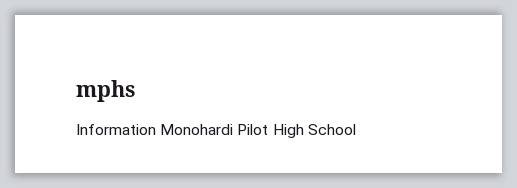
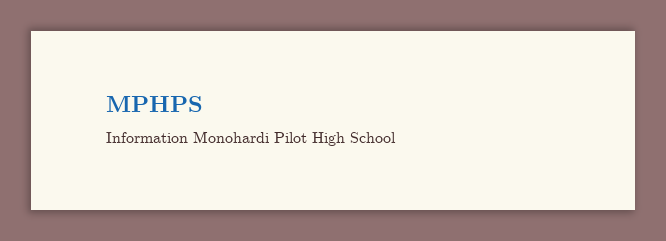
- mphs
+ MPHPS

